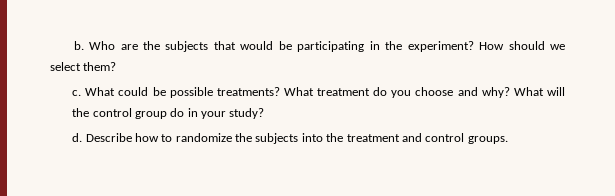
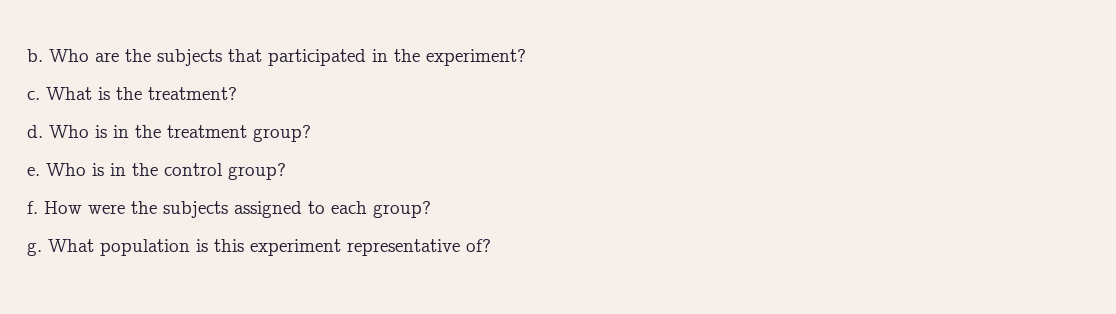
- Who are the subjects that would be participating in the experiment? How should we select them?
- c. What could be possible treatments? What treatment do you choose and why? What will the control group do in your study?
- d. Describe how to randomize the subjects into the treatment and control groups.
+ Who are the subjects that participated in the experiment?
+ c. What is the treatment?
+ d. Who is in the treatment group?
+ e. Who is in the control group?
+ f. How were the subjects assigned to each group?
+ g. What population is this experiment representative of?

